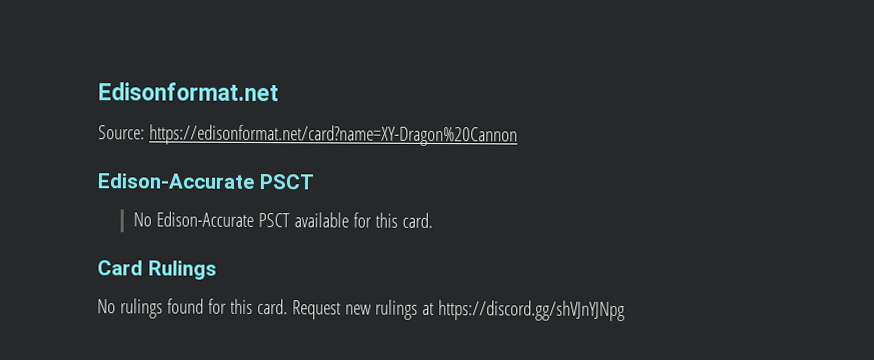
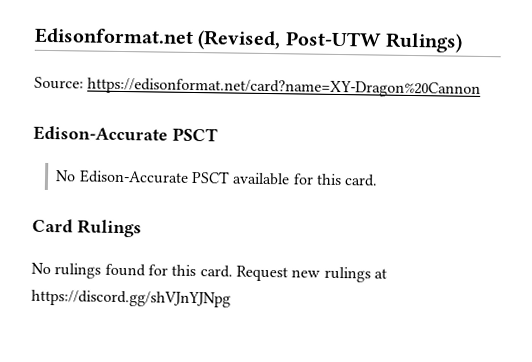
- Edisonformat.net
+ Edisonformat.net (Revised, Post-UTW Rulings)

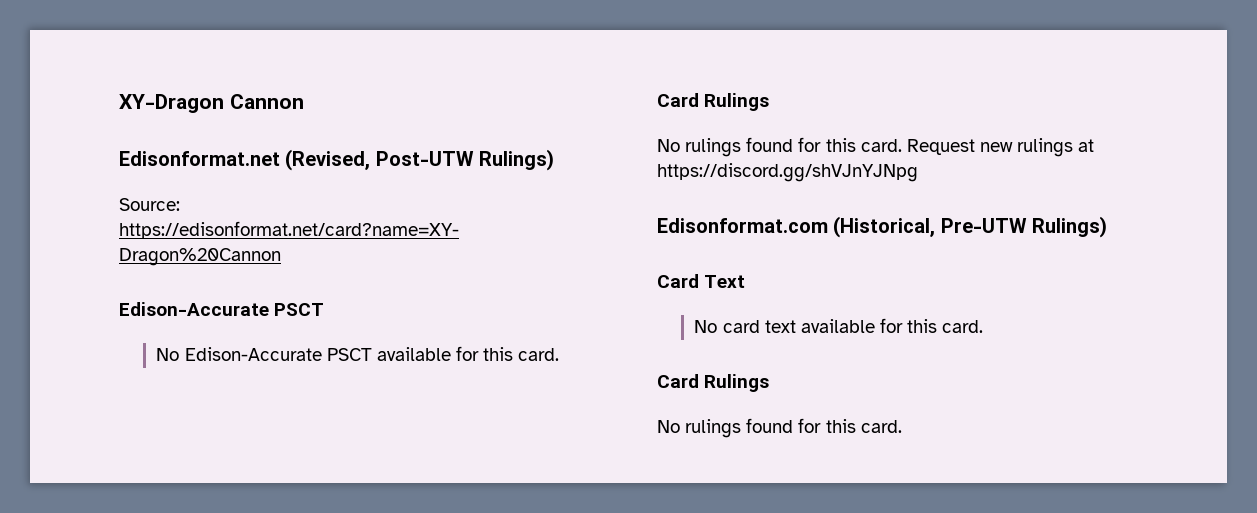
+ XY-Dragon Cannon
+ Edisonformat.com (Historical, Pre-UTW Rulings)
+ Card Text
+ No card text available for this card.
+ Card Rulings
+ No rulings found for this card.

